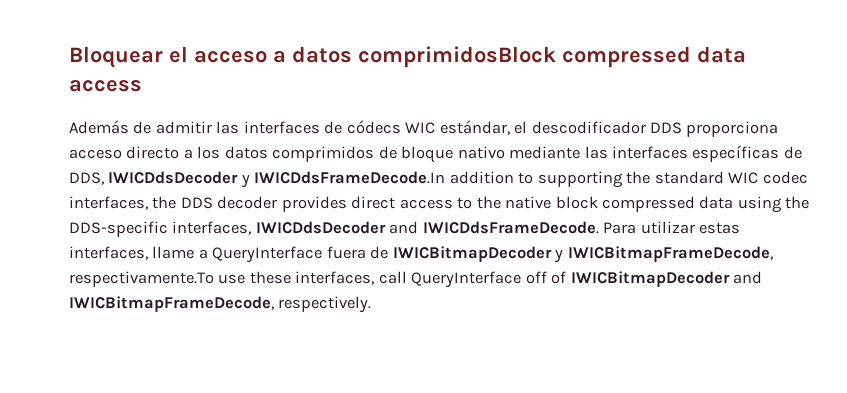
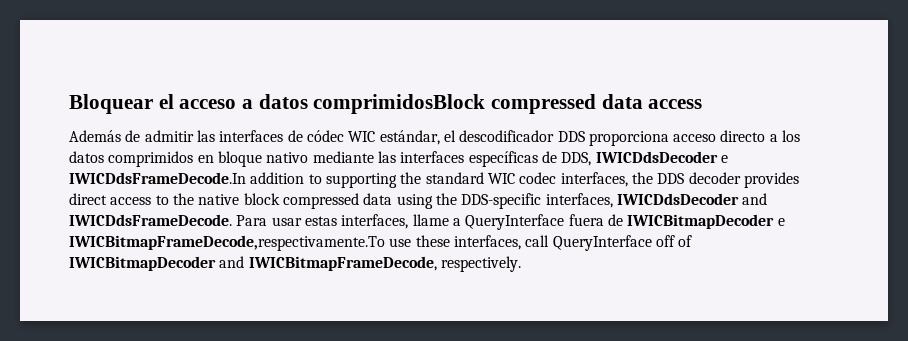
- Además de admitir las interfaces de códecs WIC estándar, el descodificador DDS proporciona acceso directo a los datos comprimidos de bloque nativo mediante las interfaces específicas de DDS, IWICDdsDecoder y IWICDdsFrameDecode.In addition to supporting the standard WIC codec interfaces, the DDS decoder provides direct access to the native block compressed data using the DDS-specific interfaces, IWICDdsDecoder and IWICDdsFrameDecode.
+ Además de admitir las interfaces de códec WIC estándar, el descodificador DDS proporciona acceso directo a los datos comprimidos en bloque nativo mediante las interfaces específicas de DDS, IWICDdsDecoder e IWICDdsFrameDecode.In addition to supporting the standard WIC codec interfaces, the DDS decoder provides direct access to the native block compressed data using the DDS-specific interfaces, IWICDdsDecoder and IWICDdsFrameDecode.
- Para utilizar estas interfaces, llame a QueryInterface fuera de IWICBitmapDecoder y IWICBitmapFrameDecode, respectivamente.To use these interfaces, call QueryInterface off of IWICBitmapDecoder and IWICBitmapFrameDecode, respectively.
+ Para usar estas interfaces, llame a QueryInterface fuera de IWICBitmapDecoder e IWICBitmapFrameDecode,respectivamente.To use these interfaces, call QueryInterface off of IWICBitmapDecoder and IWICBitmapFrameDecode, respectively.

